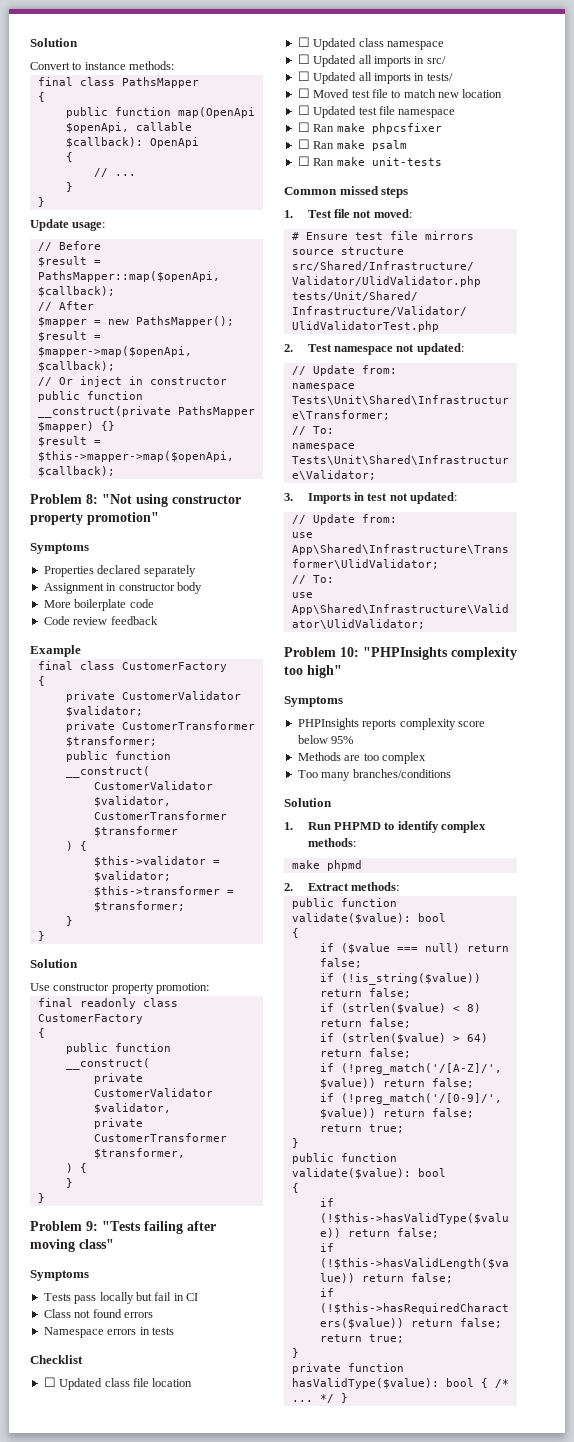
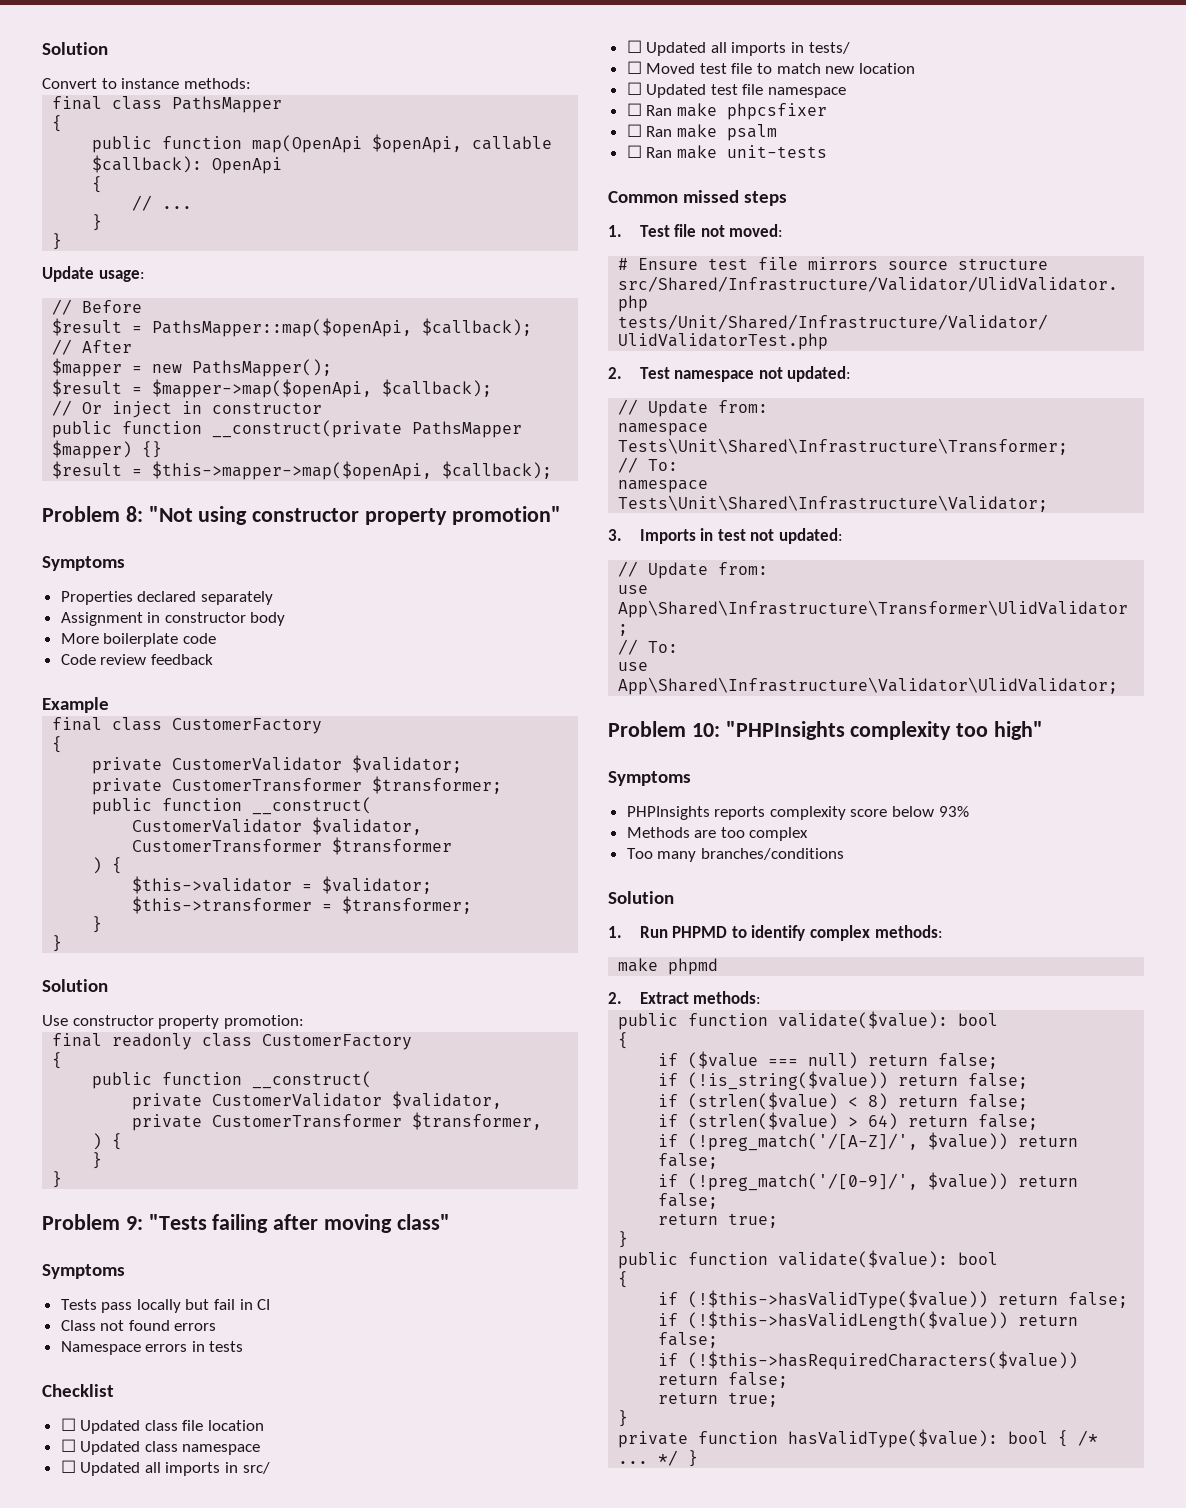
- PHPInsights reports complexity score below 95%
+ PHPInsights reports complexity score below 93%

